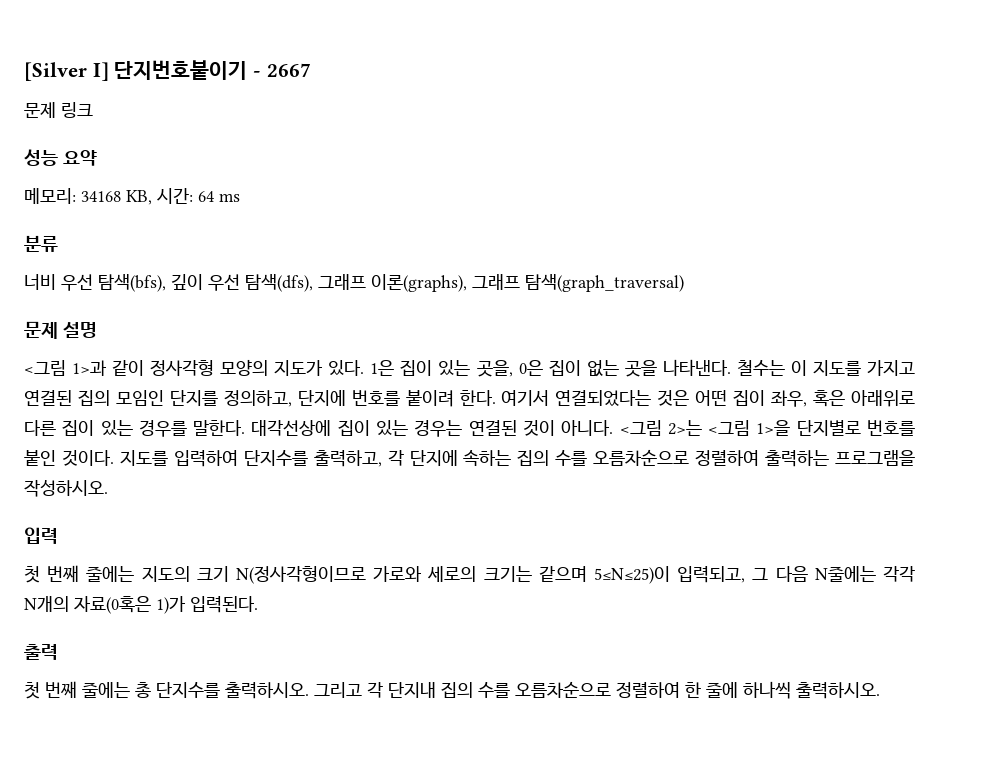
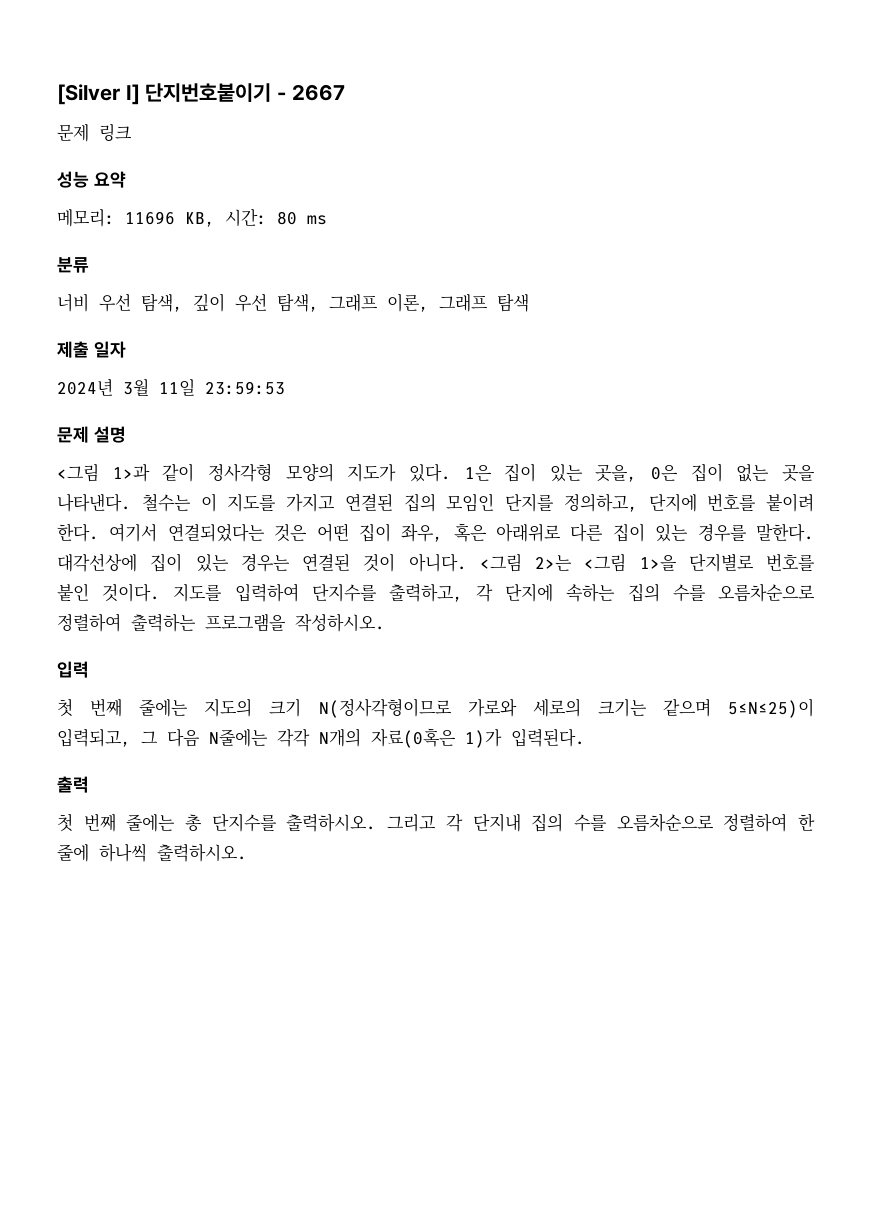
- 메모리: 34168 KB, 시간: 64 ms
+ 메모리: 11696 KB, 시간: 80 ms
- 너비 우선 탐색(bfs), 깊이 우선 탐색(dfs), 그래프 이론(graphs), 그래프 탐색(graph_traversal)
+ 너비 우선 탐색, 깊이 우선 탐색, 그래프 이론, 그래프 탐색
+ 제출 일자
+ 2024년 3월 11일 23:59:53

